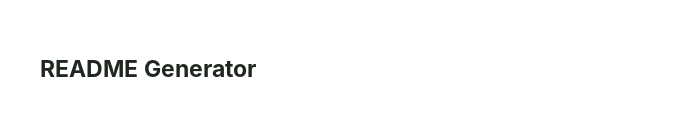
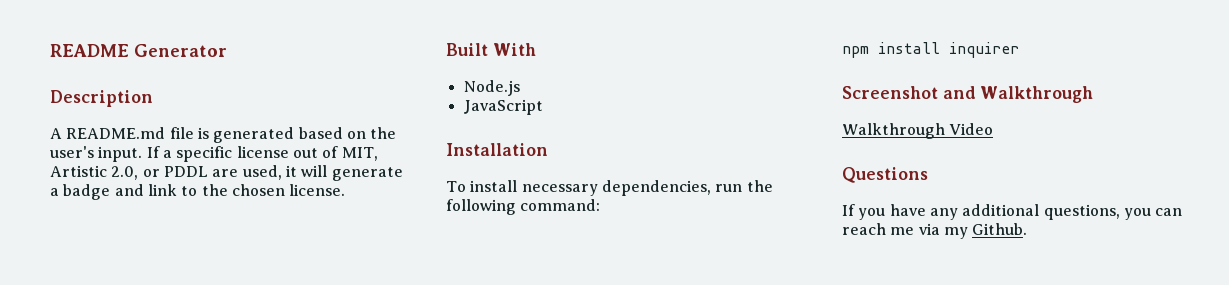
+ Description
+ A README.md file is generated based on the user's input. If a specific license out of MIT, Artistic 2.0, or PDDL are used, it will generate a badge and link to the chosen license.
+ Built With
+ Node.js
+ JavaScript
+ Installation
+ To install necessary dependencies, run the following command:
+ npm install inquirer
+ Screenshot and Walkthrough
+ Walkthrough Video
+ Questions
+ If you have any additional questions, you can reach me via my Github.

